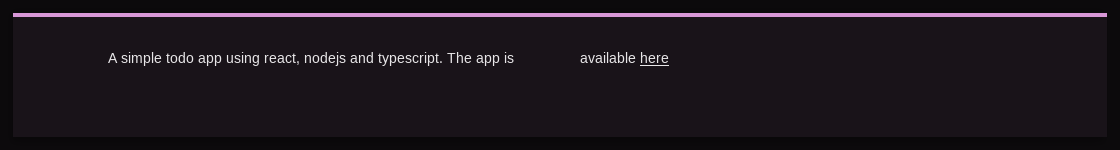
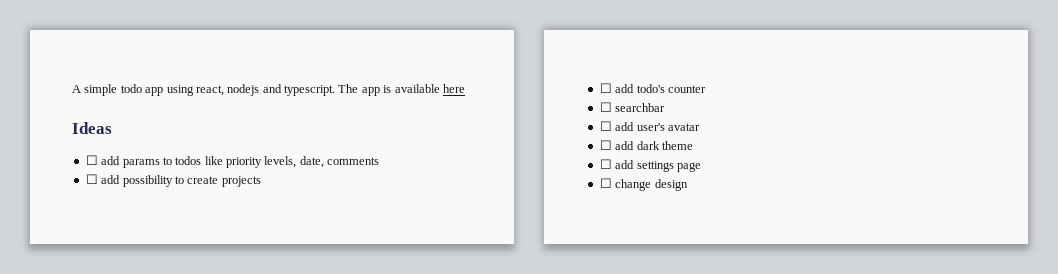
+ Ideas
+ ☐ add params to todos like priority levels, date, comments
+ ☐ add possibility to create projects
+ ☐ add todo's counter
+ ☐ searchbar
+ ☐ add user's avatar
+ ☐ add dark theme
+ ☐ add settings page
+ ☐ change design

